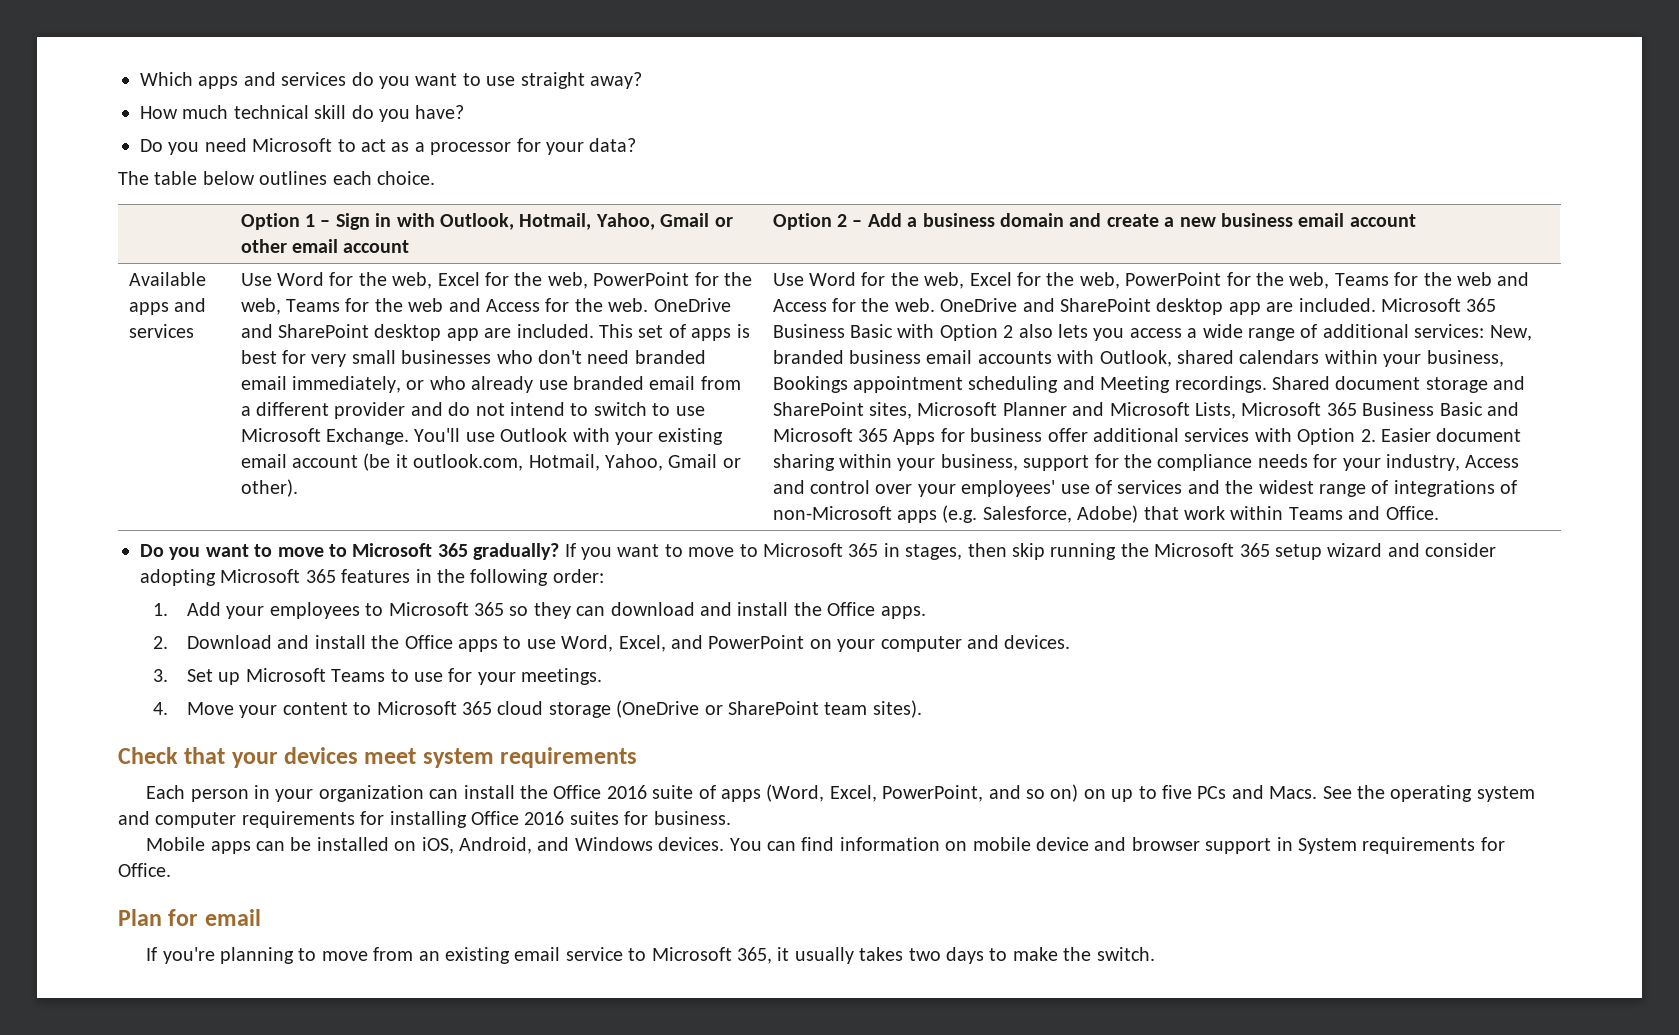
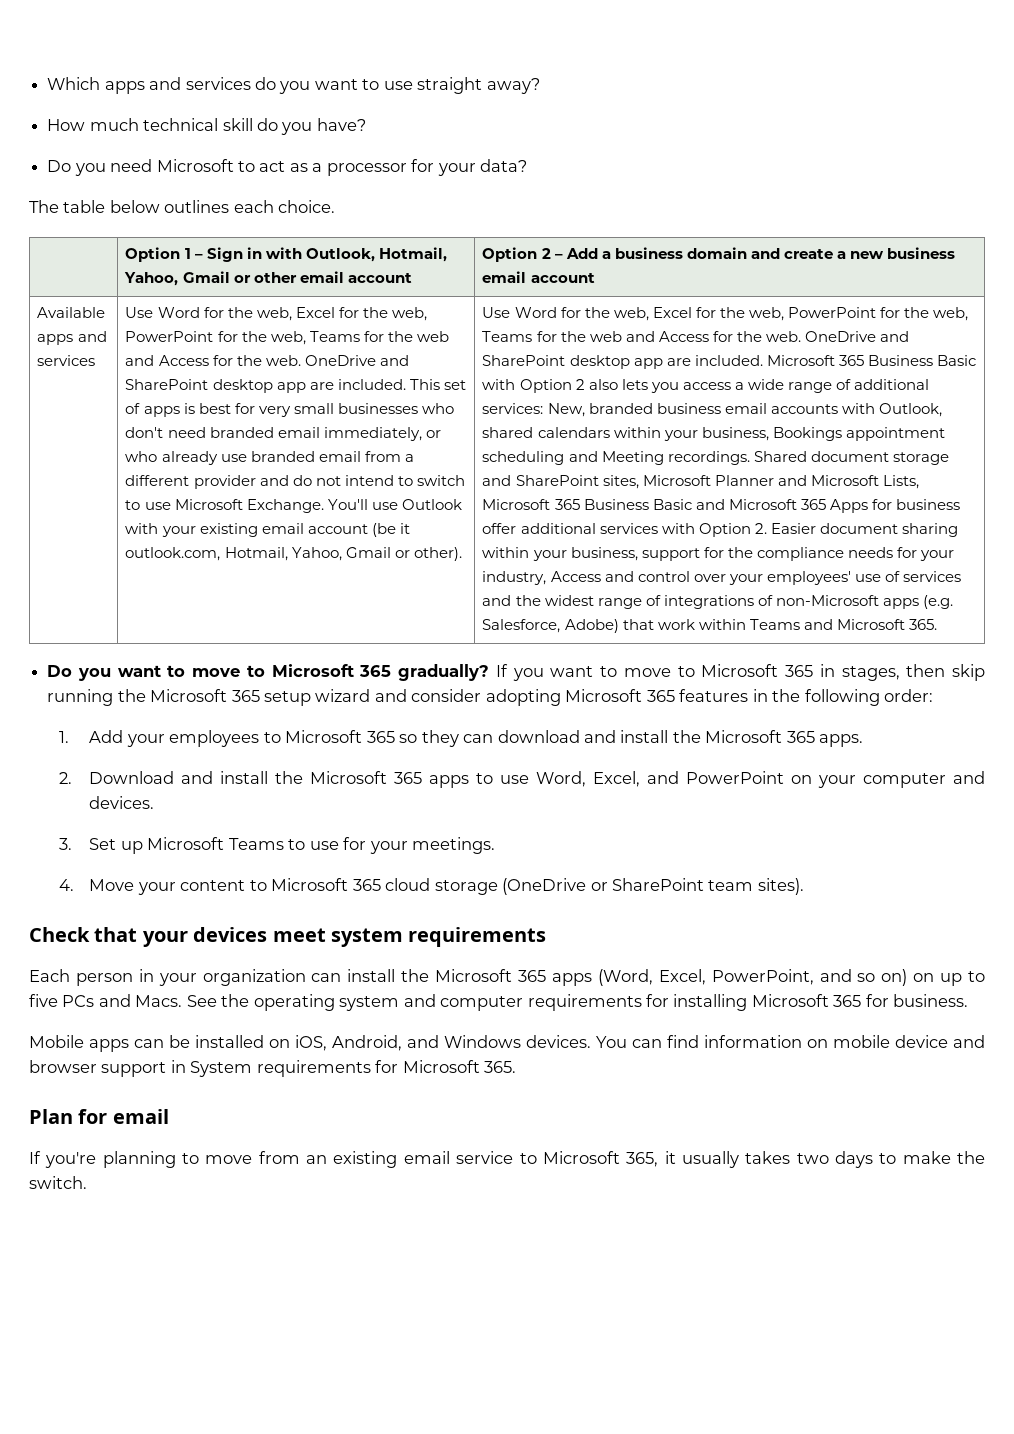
- Shared document storage and SharePoint sites, Microsoft Planner and Microsoft Lists, Microsoft 365 Business Basic and Microsoft 365 Apps for business offer additional services with Option 2. Easier document sharing within your business, support for the compliance needs for your industry, Access and control over your employees' use of services and the widest range of integrations of non-Microsoft apps (e.g. Salesforce, Adobe) that work within Teams and Office.
+ Shared document storage and SharePoint sites, Microsoft Planner and Microsoft Lists, Microsoft 365 Business Basic and Microsoft 365 Apps for business offer additional services with Option 2. Easier document sharing within your business, support for the compliance needs for your industry, Access and control over your employees' use of services and the widest range of integrations of non-Microsoft apps (e.g. Salesforce, Adobe) that work within Teams and Microsoft 365.
- 1. Add your employees to Microsoft 365 so they can download and install the Office apps.
+ 1. Add your employees to Microsoft 365 so they can download and install the Microsoft 365 apps.
- 2. Download and install the Office apps to use Word, Excel, and PowerPoint on your computer and devices.
+ 2. Download and install the Microsoft 365 apps to use Word, Excel, and PowerPoint on your computer and devices.
- Each person in your organization can install the Office 2016 suite of apps (Word, Excel, PowerPoint, and so on) on up to five PCs and Macs.
+ Each person in your organization can install the Microsoft 365 apps (Word, Excel, PowerPoint, and so on) on up to five PCs and Macs.
- See the operating system and computer requirements for installing Office 2016 suites for business.
+ See the operating system and computer requirements for installing Microsoft 365 for business.
- You can find information on mobile device and browser support in System requirements for Office.
+ You can find information on mobile device and browser support in System requirements for Microsoft 365.

